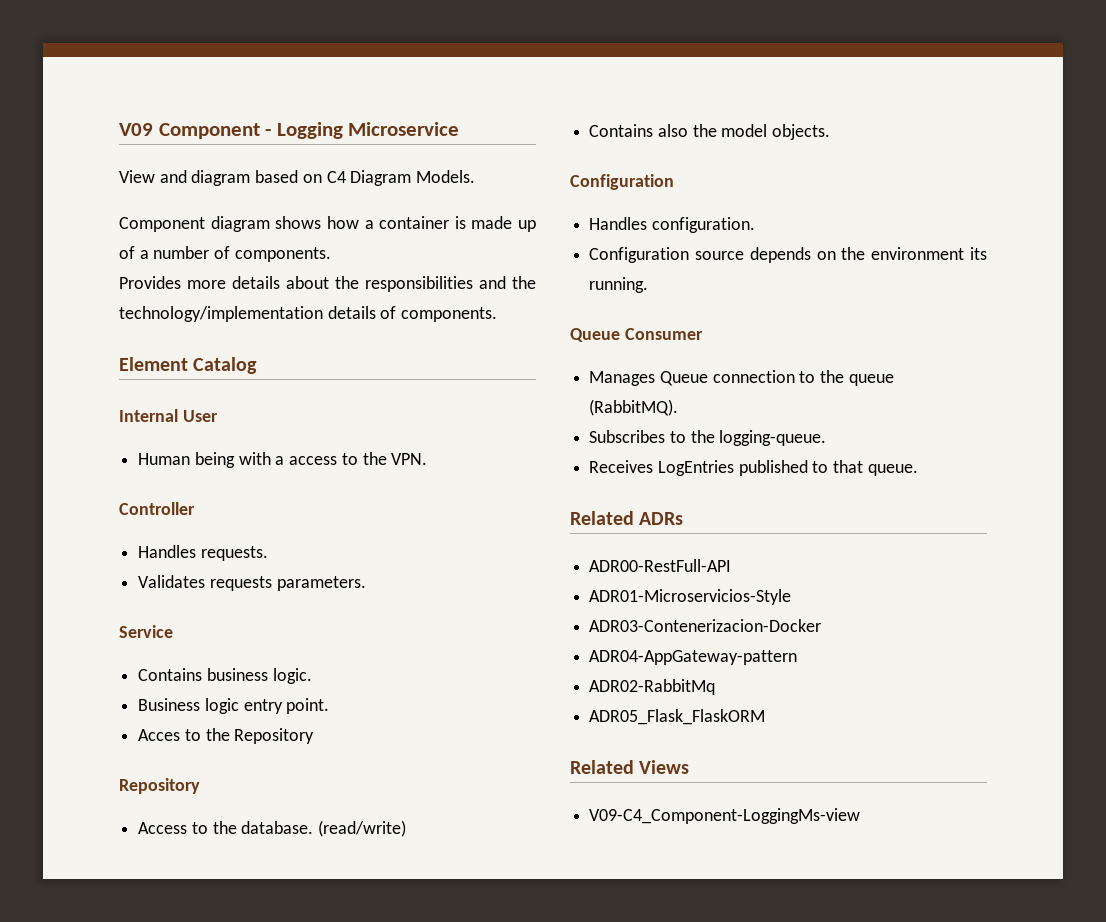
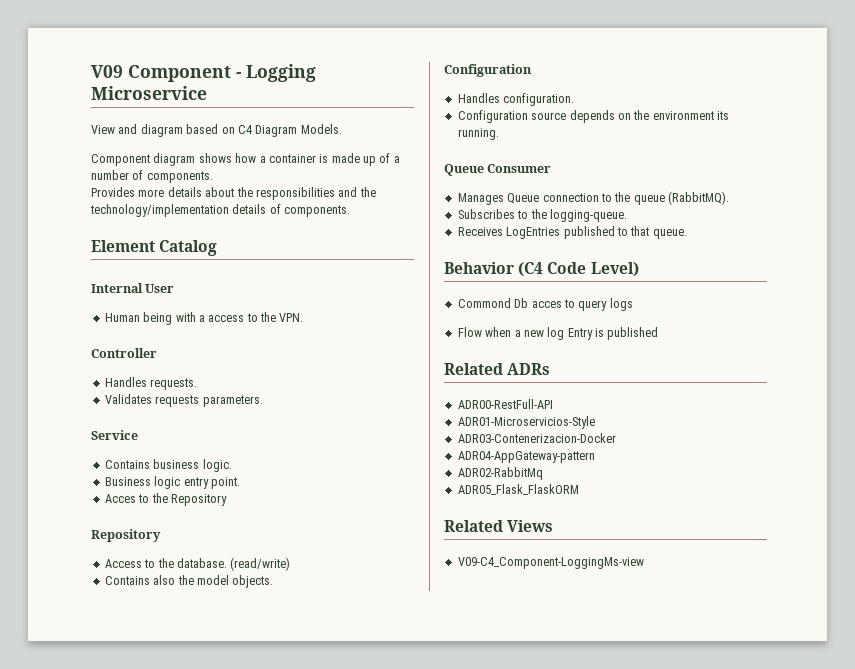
+ Behavior (C4 Code Level)
+ Commond Db acces to query logs
+ Flow when a new log Entry is published

